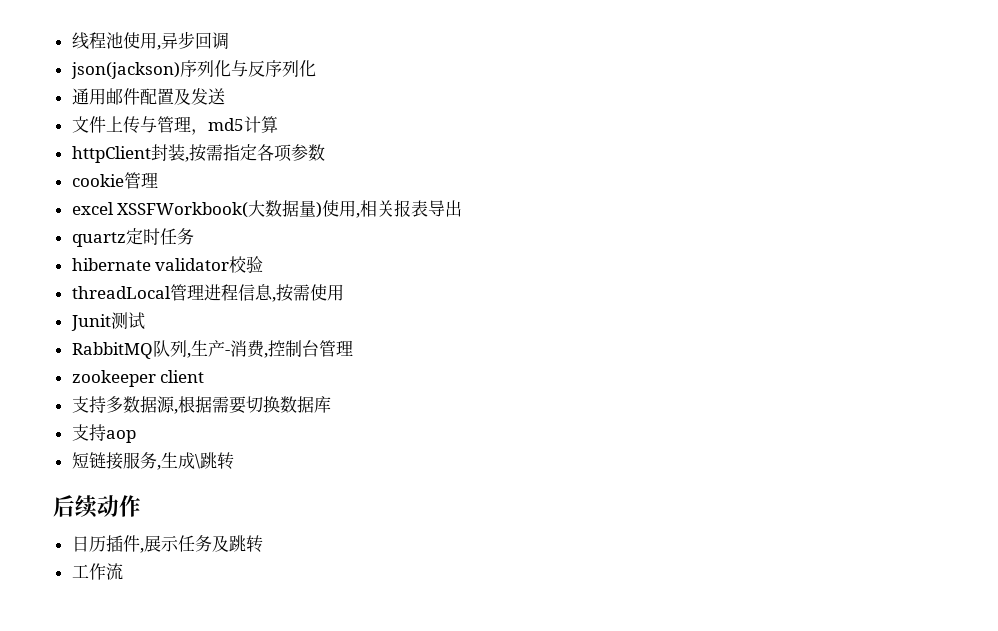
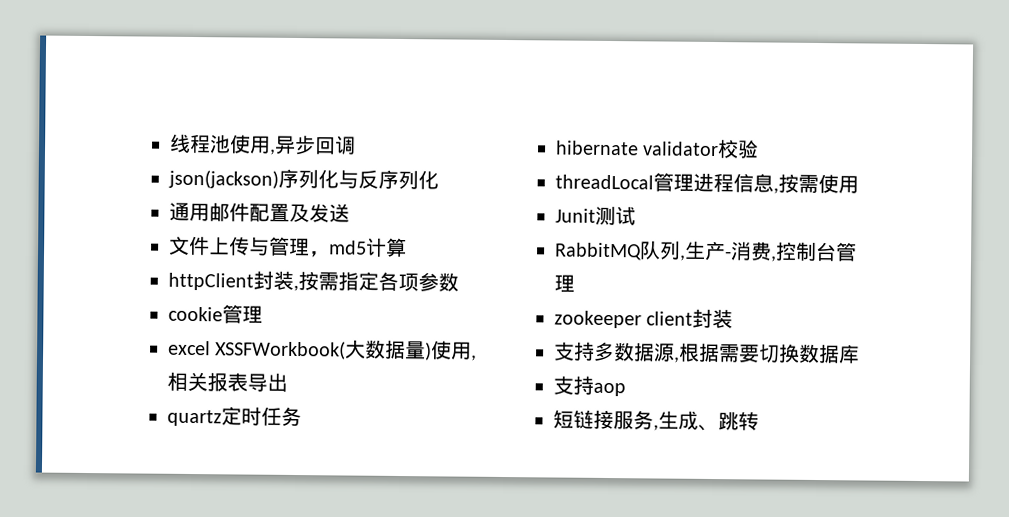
- zookeeper client
+ zookeeper client封装
- 短链接服务,生成\跳转
- 后续动作
- 日历插件,展示任务及跳转
- 工作流
+ 短链接服务,生成、跳转

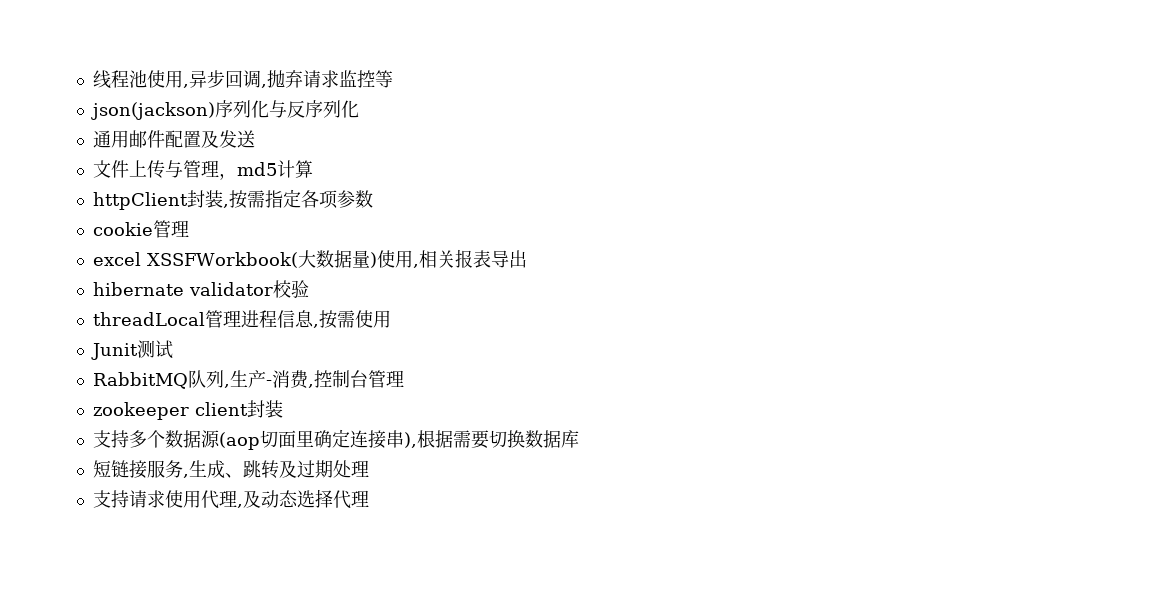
- 线程池使用,异步回调
+ 线程池使用,异步回调,抛弃请求监控等
- quartz定时任务
- 支持多数据源,根据需要切换数据库
+ 支持多个数据源(aop切面里确定连接串),根据需要切换数据库
- 支持aop
- 短链接服务,生成、跳转
+ 短链接服务,生成、跳转及过期处理
+ 支持请求使用代理,及动态选择代理

